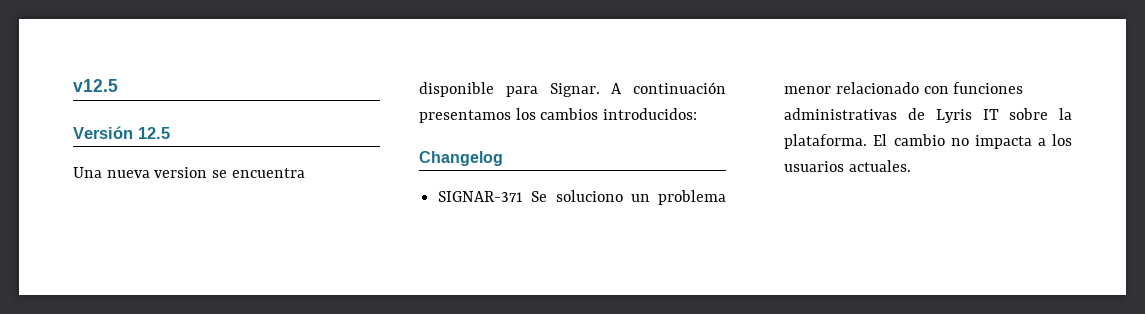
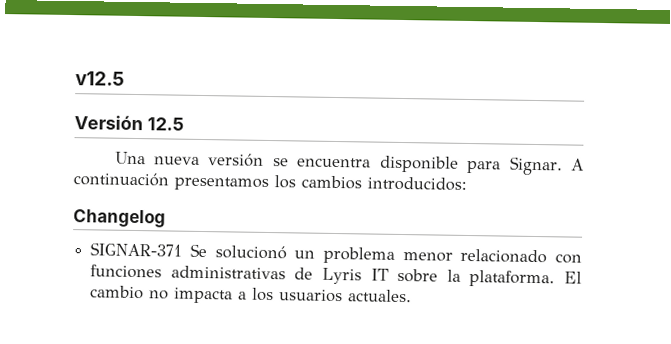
- Una nueva version se encuentra disponible para Signar.
+ Una nueva versión se encuentra disponible para Signar.
- SIGNAR-371 Se soluciono un problema menor relacionado con funciones administrativas de Lyris IT sobre la plataforma.
+ SIGNAR-371 Se solucionó un problema menor relacionado con funciones administrativas de Lyris IT sobre la plataforma.

